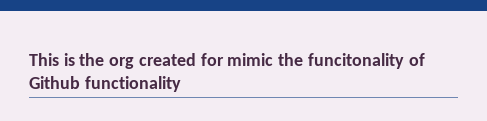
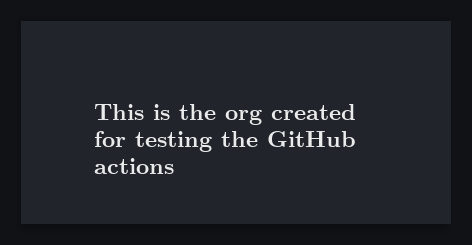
- This is the org created for mimic the funcitonality of Github functionality
+ This is the org created for testing the GitHub actions

